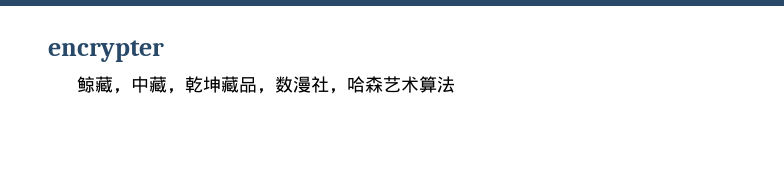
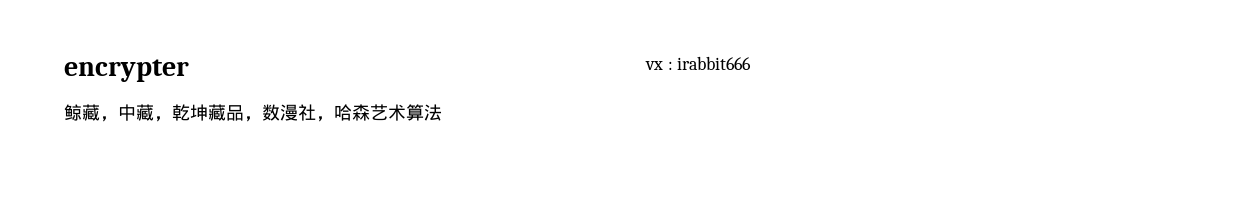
+ vx : irabbit666

